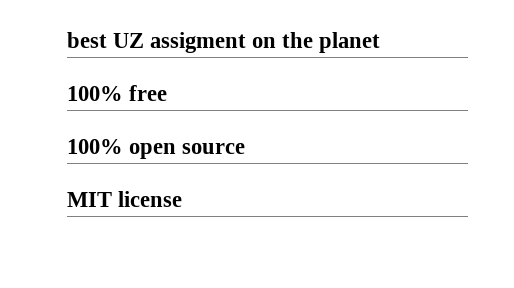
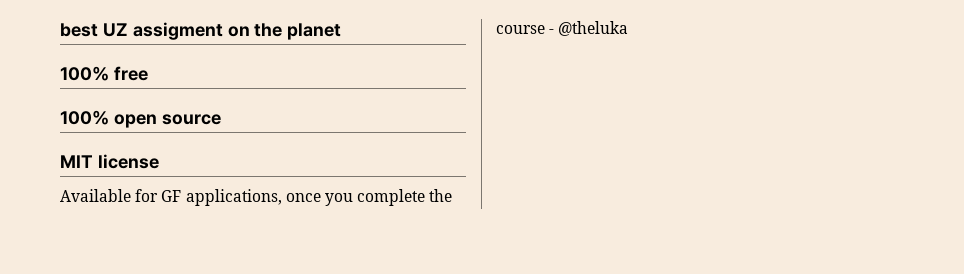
+ Available for GF applications, once you complete the course - @theluka

